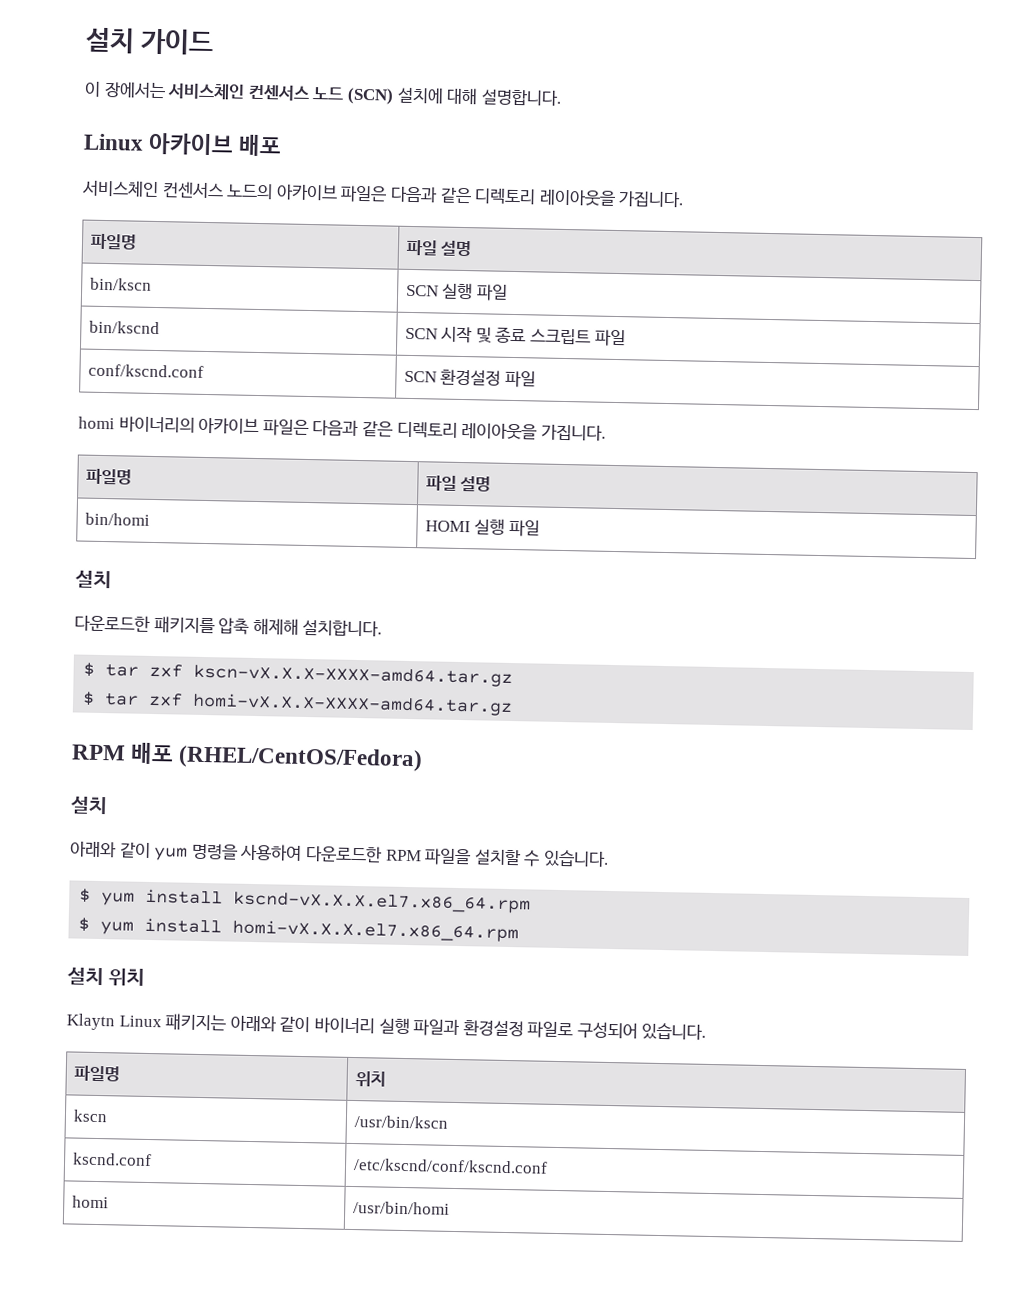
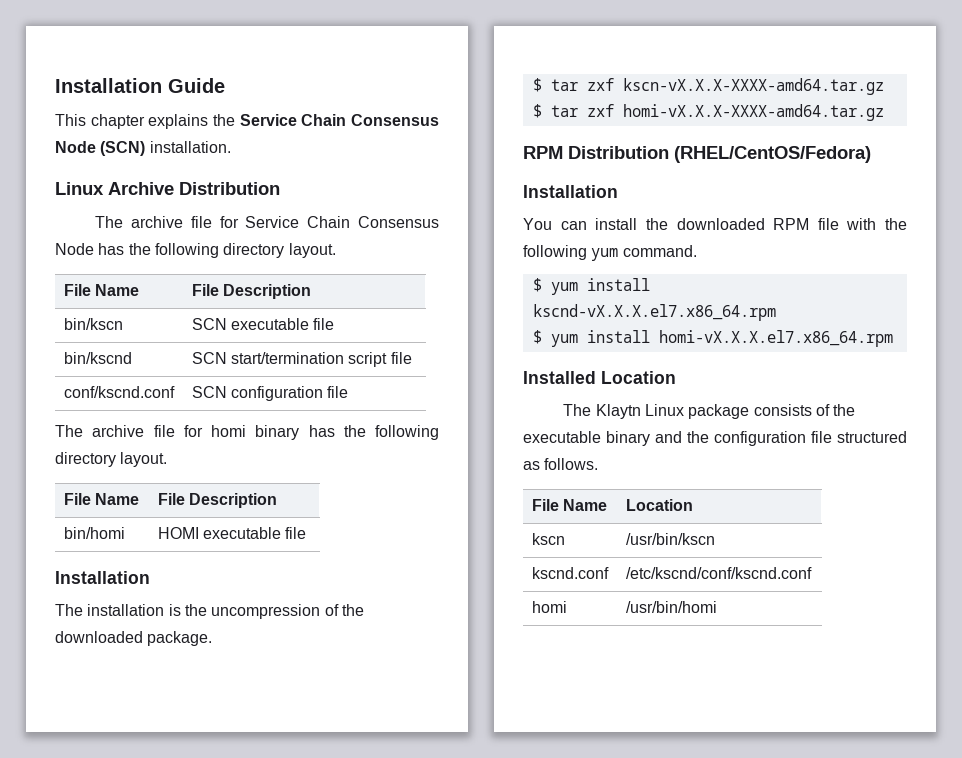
- 설치 가이드
- 이 장에서는 서비스체인 컨센서스 노드 (SCN) 설치에 대해 설명합니다.
- Linux 아카이브 배포
- 서비스체인 컨센서스 노드의 아카이브 파일은 다음과 같은 디렉토리 레이아웃을 가집니다.
- 파일명 | 파일 설명
+ Installation Guide
+ This chapter explains the Service Chain Consensus Node (SCN) installation.
+ Linux Archive Distribution
+ The archive file for Service Chain Consensus Node has the following directory layout.
+ File Name | File Description
- bin/kscn | SCN 실행 파일
+ bin/kscn | SCN executable file
- bin/kscnd | SCN 시작 및 종료 스크립트 파일
- conf/kscnd.conf | SCN 환경설정 파일
- homi 바이너리의 아카이브 파일은 다음과 같은 디렉토리 레이아웃을 가집니다.
- 파일명 | 파일 설명
- bin/homi | HOMI 실행 파일
- 설치
- 다운로드한 패키지를 압축 해제해 설치합니다.
+ bin/kscnd | SCN start/termination script file
+ conf/kscnd.conf | SCN configuration file
+ The archive file for homi binary has the following directory layout.
+ File Name | File Description
+ bin/homi | HOMI executable file
+ Installation
+ The installation is the uncompression of the downloaded package.
- RPM 배포 (RHEL/CentOS/Fedora)
- 설치
- 아래와 같이 yum 명령을 사용하여 다운로드한 RPM 파일을 설치할 수 있습니다.
+ RPM Distribution (RHEL/CentOS/Fedora)
+ Installation
+ You can install the downloaded RPM file with the following yum command.
- 설치 위치
- Klaytn Linux 패키지는 아래와 같이 바이너리 실행 파일과 환경설정 파일로 구성되어 있습니다.
- 파일명 | 위치
+ Installed Location
+ The Klaytn Linux package consists of the executable binary and the configuration file structured as follows.
+ File Name | Location

